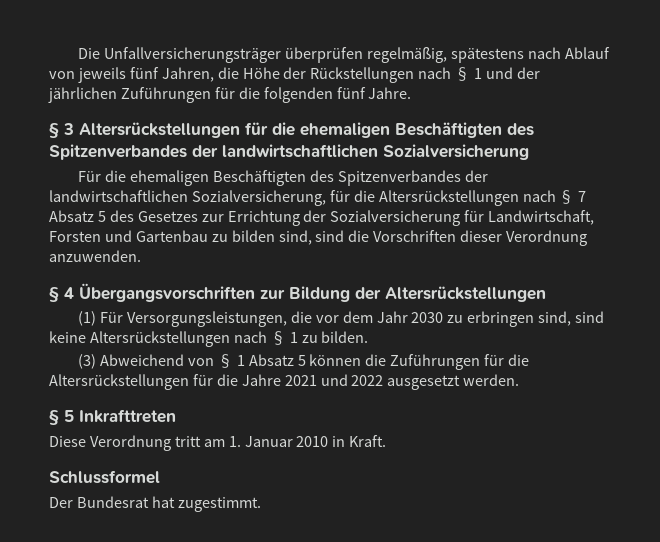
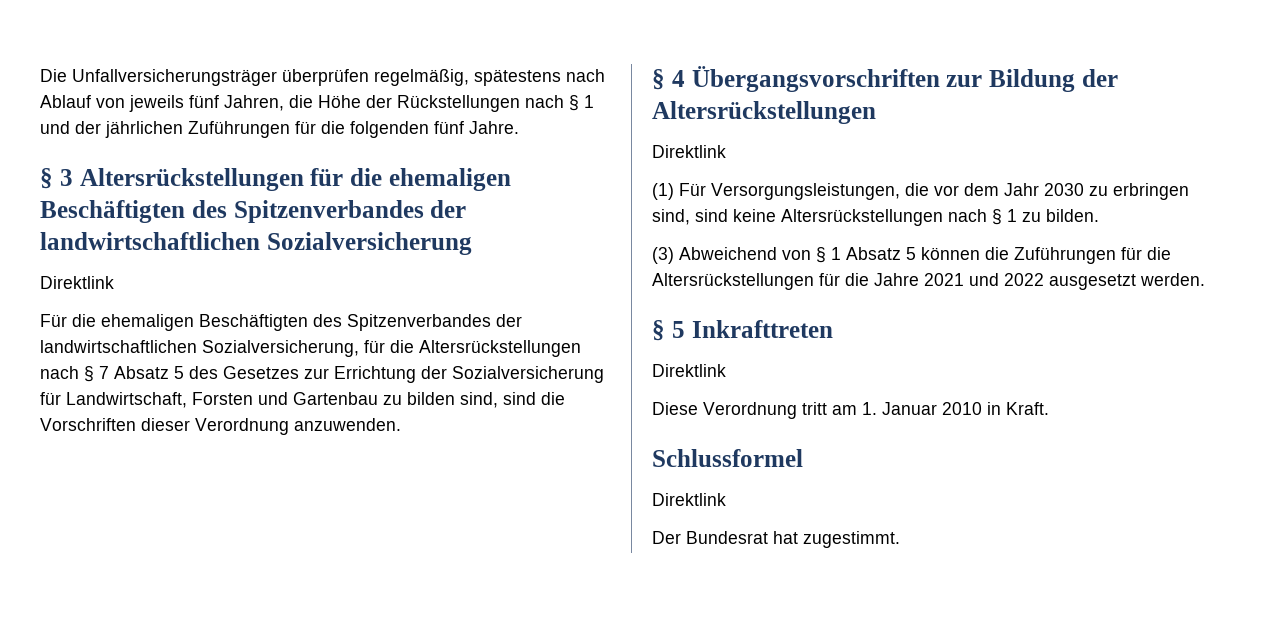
  § 3 Altersrückstellungen für die ehemaligen Beschäftigten des Spitzenverbandes der landwirtschaftlichen Sozialversicherung
+ Direktlink
  § 4 Übergangsvorschriften zur Bildung der Altersrückstellungen
+ Direktlink
  § 5 Inkrafttreten
+ Direktlink
  Schlussformel
+ Direktlink

